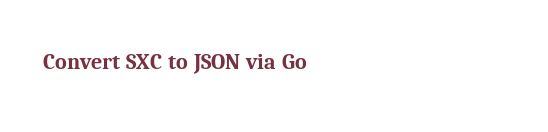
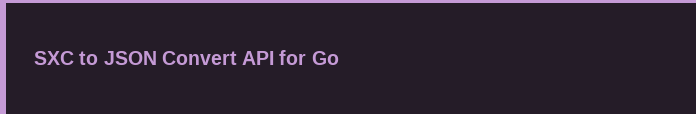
- Convert SXC to JSON via Go
+ SXC to JSON Convert API for Go

